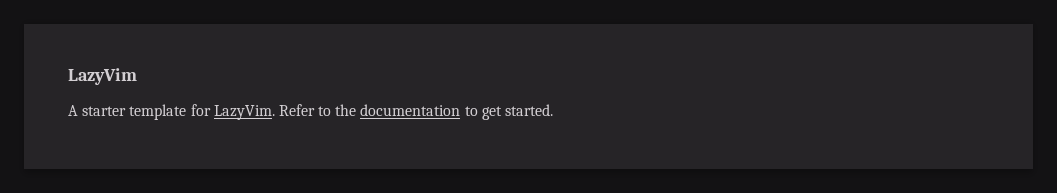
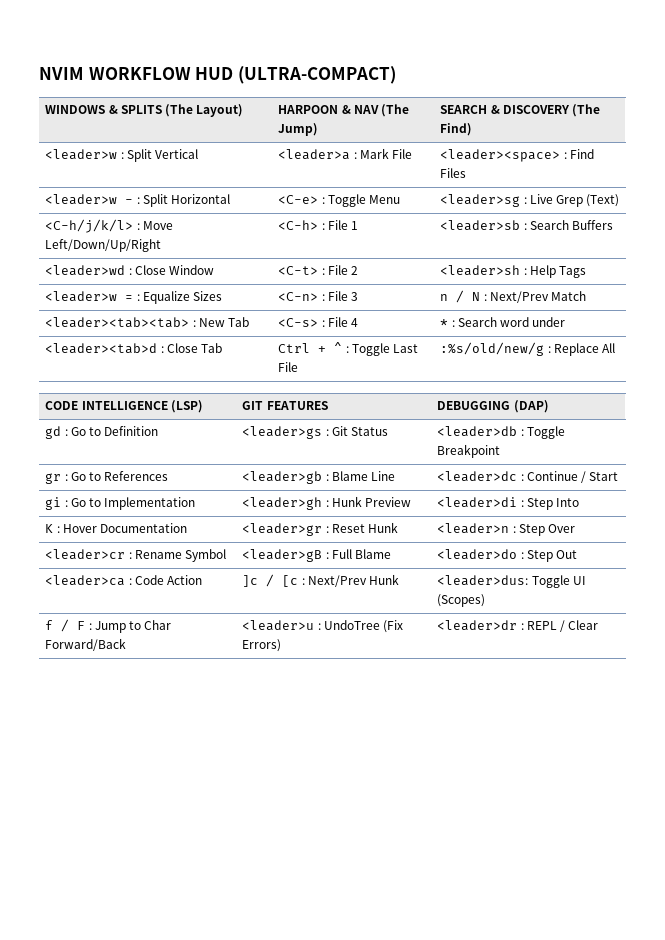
- LazyVim
- A starter template for LazyVim. Refer to the documentation to get started.
+ NVIM WORKFLOW HUD (ULTRA-COMPACT)
+ WINDOWS & SPLITS (The Layout) | HARPOON & NAV (The Jump) | SEARCH & DISCOVERY (The Find)
+ <leader>w : Split Vertical | <leader>a : Mark File | <leader><space> : Find Files
+ <leader>w - : Split Horizontal | <C-e> : Toggle Menu | <leader>sg : Live Grep (Text)
+ <C-h/j/k/l> : Move Left/Down/Up/Right | <C-h> : File 1 | <leader>sb : Search Buffers
+ <leader>wd : Close Window | <C-t> : File 2 | <leader>sh : Help Tags
+ <leader>w = : Equalize Sizes | <C-n> : File 3 | n / N : Next/Prev Match
+ <leader><tab><tab> : New Tab | <C-s> : File 4 | * : Search word under
+ <leader><tab>d : Close Tab | Ctrl + ^ : Toggle Last File | :%s/old/new/g : Replace All
+ CODE INTELLIGENCE (LSP) | GIT FEATURES | DEBUGGING (DAP)
+ gd : Go to Definition | <leader>gs : Git Status | <leader>db : Toggle Breakpoint
+ gr : Go to References | <leader>gb : Blame Line | <leader>dc : Continue / Start
+ gi : Go to Implementation | <leader>gh : Hunk Preview | <leader>di : Step Into
+ K : Hover Documentation | <leader>gr : Reset Hunk | <leader>n : Step Over
+ <leader>cr : Rename Symbol | <leader>gB : Full Blame | <leader>do : Step Out
+ <leader>ca : Code Action | ]c / [c : Next/Prev Hunk | <leader>dus: Toggle UI (Scopes)
+ f / F : Jump to Char Forward/Back | <leader>u : UndoTree (Fix Errors) | <leader>dr : REPL / Clear

